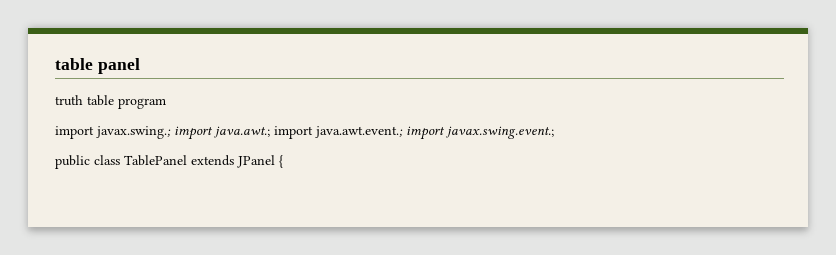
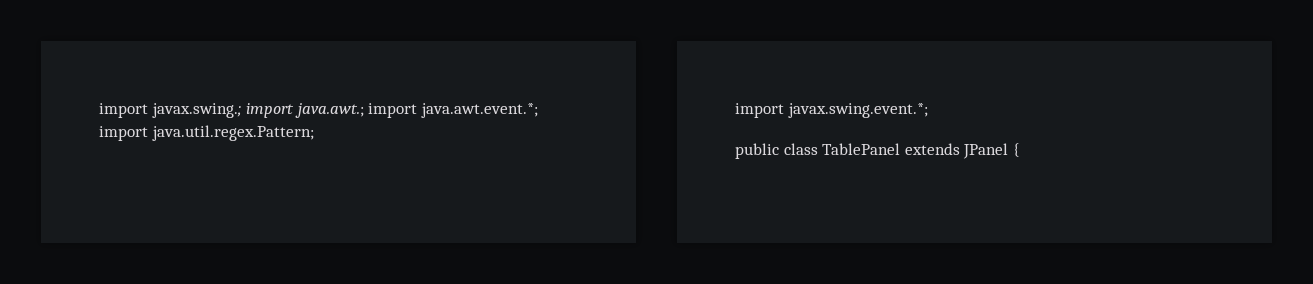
- table panel
- truth table program
- import javax.swing.; import java.awt.; import java.awt.event.; import javax.swing.event.;
+ import javax.swing.; import java.awt.; import java.awt.event.*; import java.util.regex.Pattern;
+ import javax.swing.event.*;

